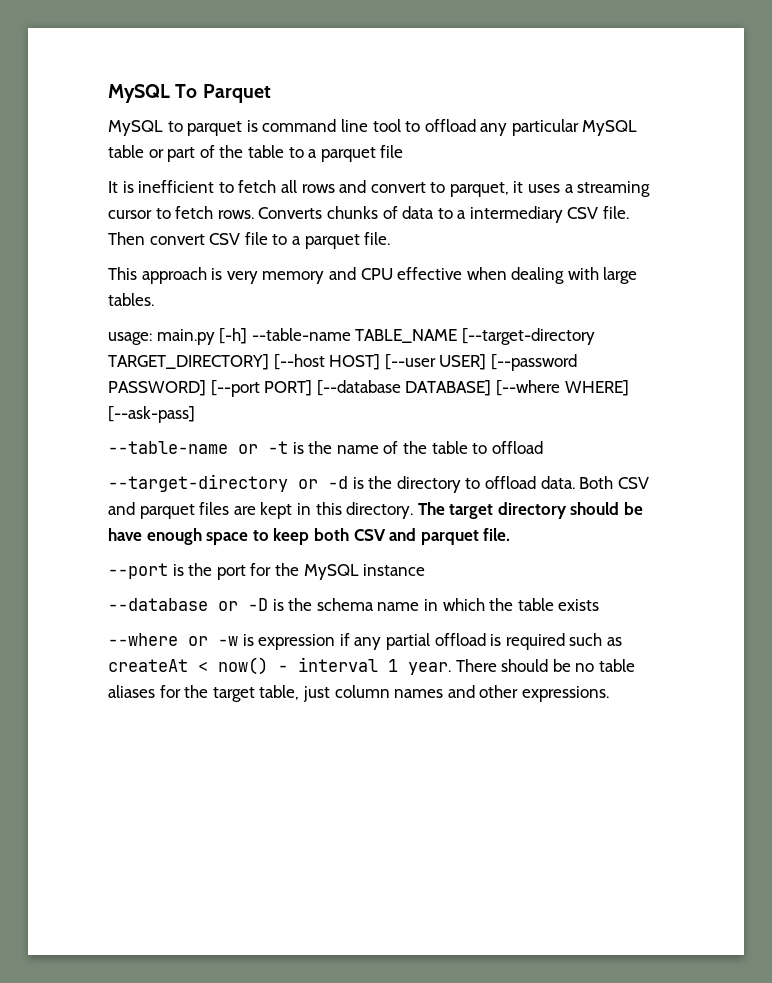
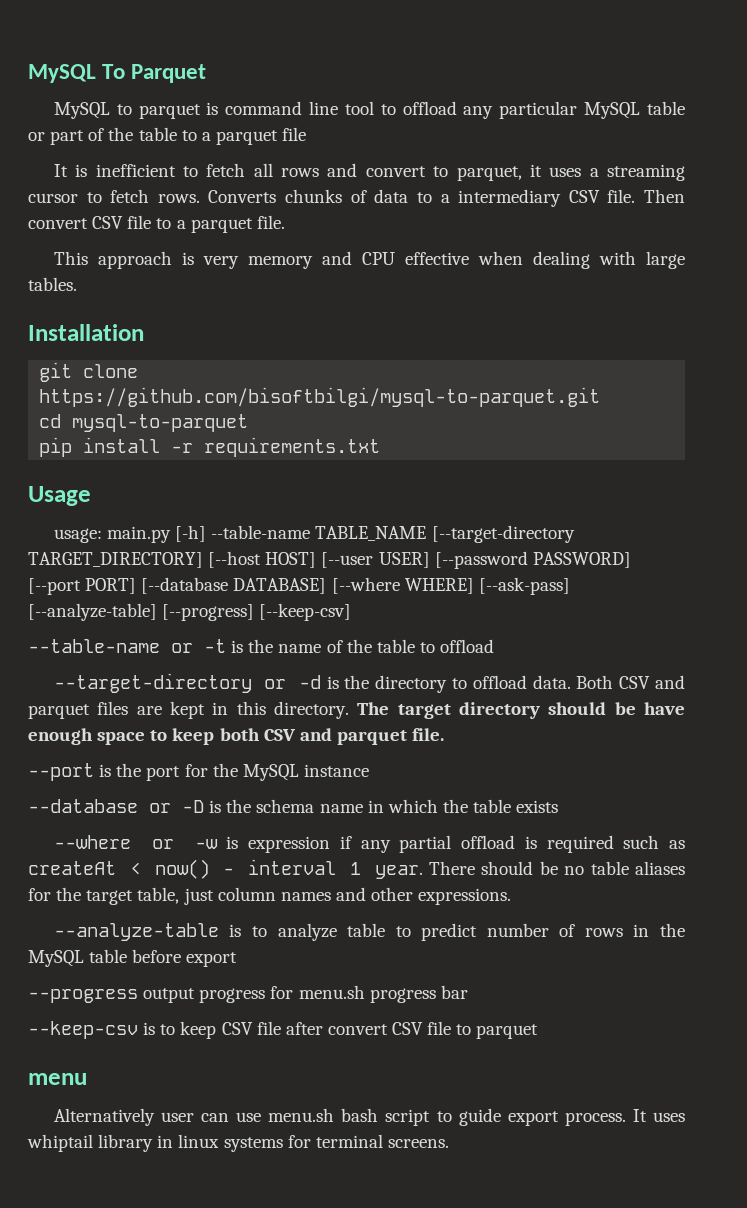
+ Installation
+ git clone https://github.com/bisoftbilgi/mysql-to-parquet.git
+ cd mysql-to-parquet
+ pip install -r requirements.txt
+ Usage
- usage: main.py [-h] --table-name TABLE_NAME [--target-directory TARGET_DIRECTORY] [--host HOST] [--user USER] [--password PASSWORD] [--port PORT] [--database DATABASE] [--where WHERE] [--ask-pass]
+ usage: main.py [-h] --table-name TABLE_NAME [--target-directory TARGET_DIRECTORY] [--host HOST] [--user USER] [--password PASSWORD] [--port PORT] [--database DATABASE] [--where WHERE] [--ask-pass] [--analyze-table] [--progress] [--keep-csv]
+ --analyze-table is to analyze table to predict number of rows in the MySQL table before export
+ --progress output progress for menu.sh progress bar
+ --keep-csv is to keep CSV file after convert CSV file to parquet
+ menu
+ Alternatively user can use menu.sh bash script to guide export process. It uses whiptail library in linux systems for terminal screens.

